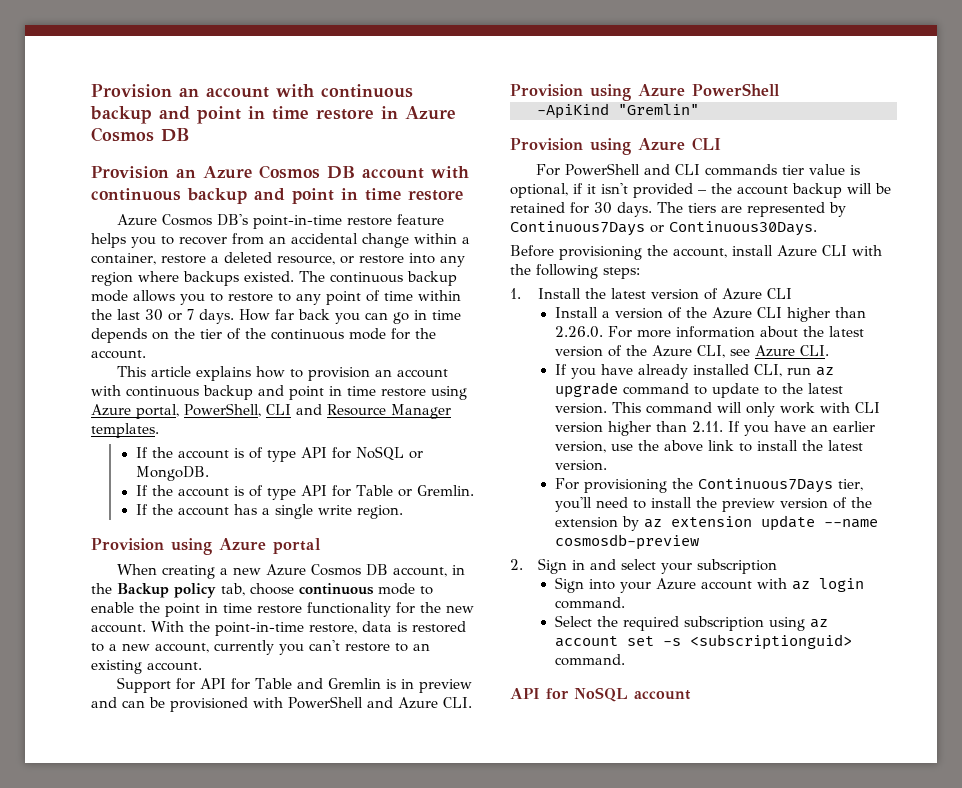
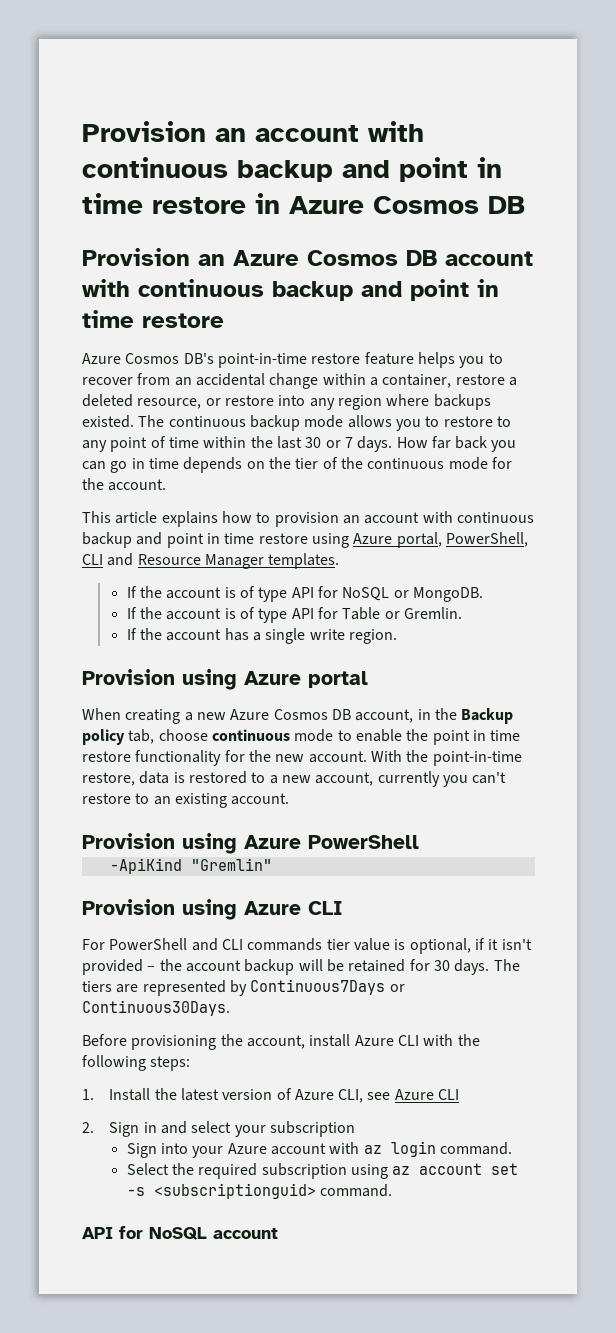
- Support for API for Table and Gremlin is in preview and can be provisioned with PowerShell and Azure CLI.
- 1. Install the latest version of Azure CLI
- Install a version of the Azure CLI higher than 2.26.0. For more information about the latest version of the Azure CLI, see Azure CLI.
- If you have already installed CLI, run az upgrade command to update to the latest version. This command will only work with CLI version higher than 2.11. If you have an earlier version, use the above link to install the latest version.
- For provisioning the Continuous7Days tier, you'll need to install the preview version of the extension by az extension update --name cosmosdb-preview
+ 1. Install the latest version of Azure CLI, see Azure CLI

